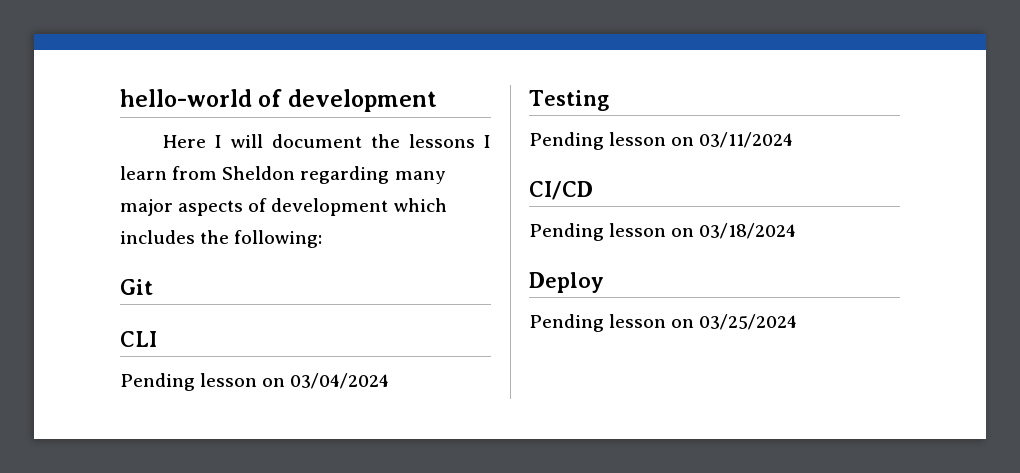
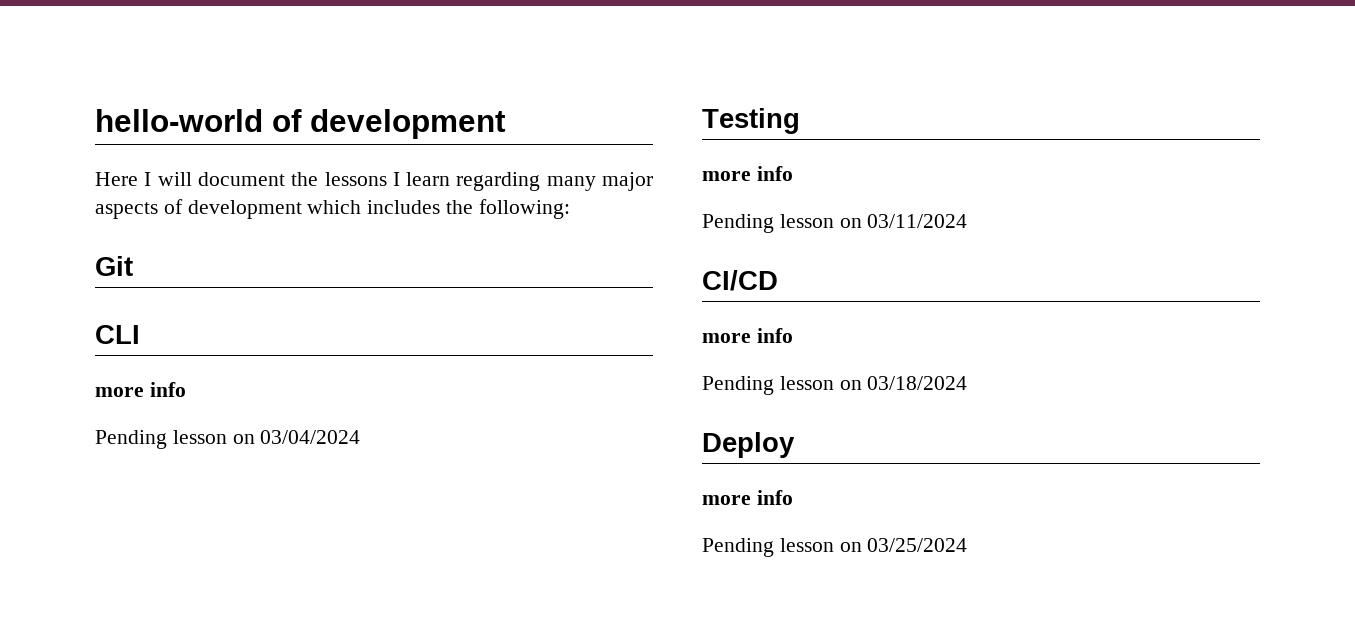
- Here I will document the lessons I learn from Sheldon regarding many major aspects of development which includes the following:
+ Here I will document the lessons I learn regarding many major aspects of development which includes the following:
  CLI
+ more info
  Testing
+ more info
  CI/CD
+ more info
  Deploy
+ more info

